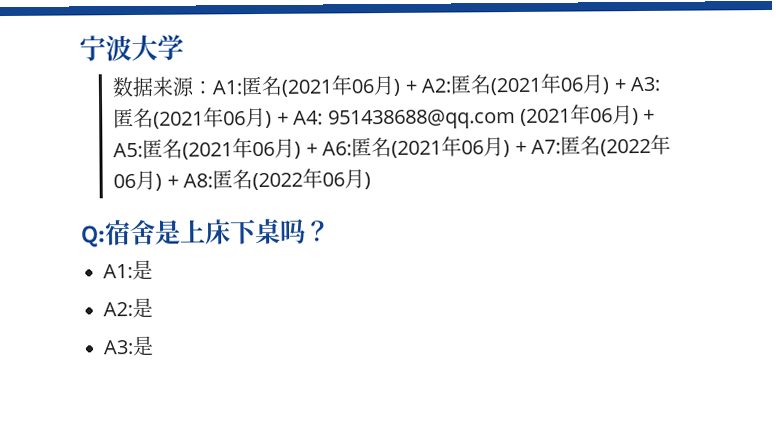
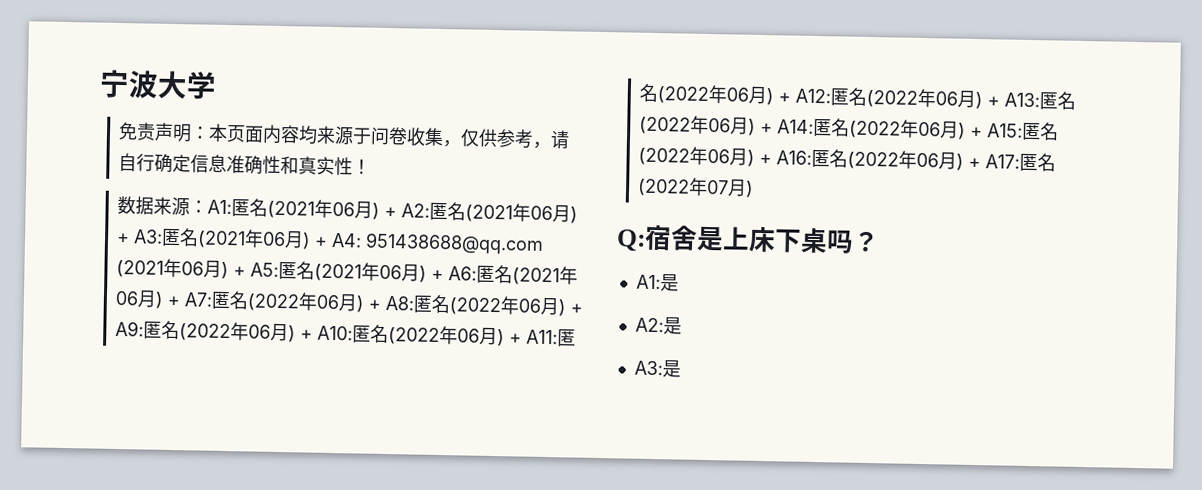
+ 免责声明：本页面内容均来源于问卷收集，仅供参考，请自行确定信息准确性和真实性！
- 数据来源：A1:匿名(2021年06月) + A2:匿名(2021年06月) + A3:匿名(2021年06月) + A4: 951438688@qq.com (2021年06月) + A5:匿名(2021年06月) + A6:匿名(2021年06月) + A7:匿名(2022年06月) + A8:匿名(2022年06月)
+ 数据来源：A1:匿名(2021年06月) + A2:匿名(2021年06月) + A3:匿名(2021年06月) + A4: 951438688@qq.com (2021年06月) + A5:匿名(2021年06月) + A6:匿名(2021年06月) + A7:匿名(2022年06月) + A8:匿名(2022年06月) + A9:匿名(2022年06月) + A10:匿名(2022年06月) + A11:匿名(2022年06月) + A12:匿名(2022年06月) + A13:匿名(2022年06月) + A14:匿名(2022年06月) + A15:匿名(2022年06月) + A16:匿名(2022年06月) + A17:匿名(2022年07月)

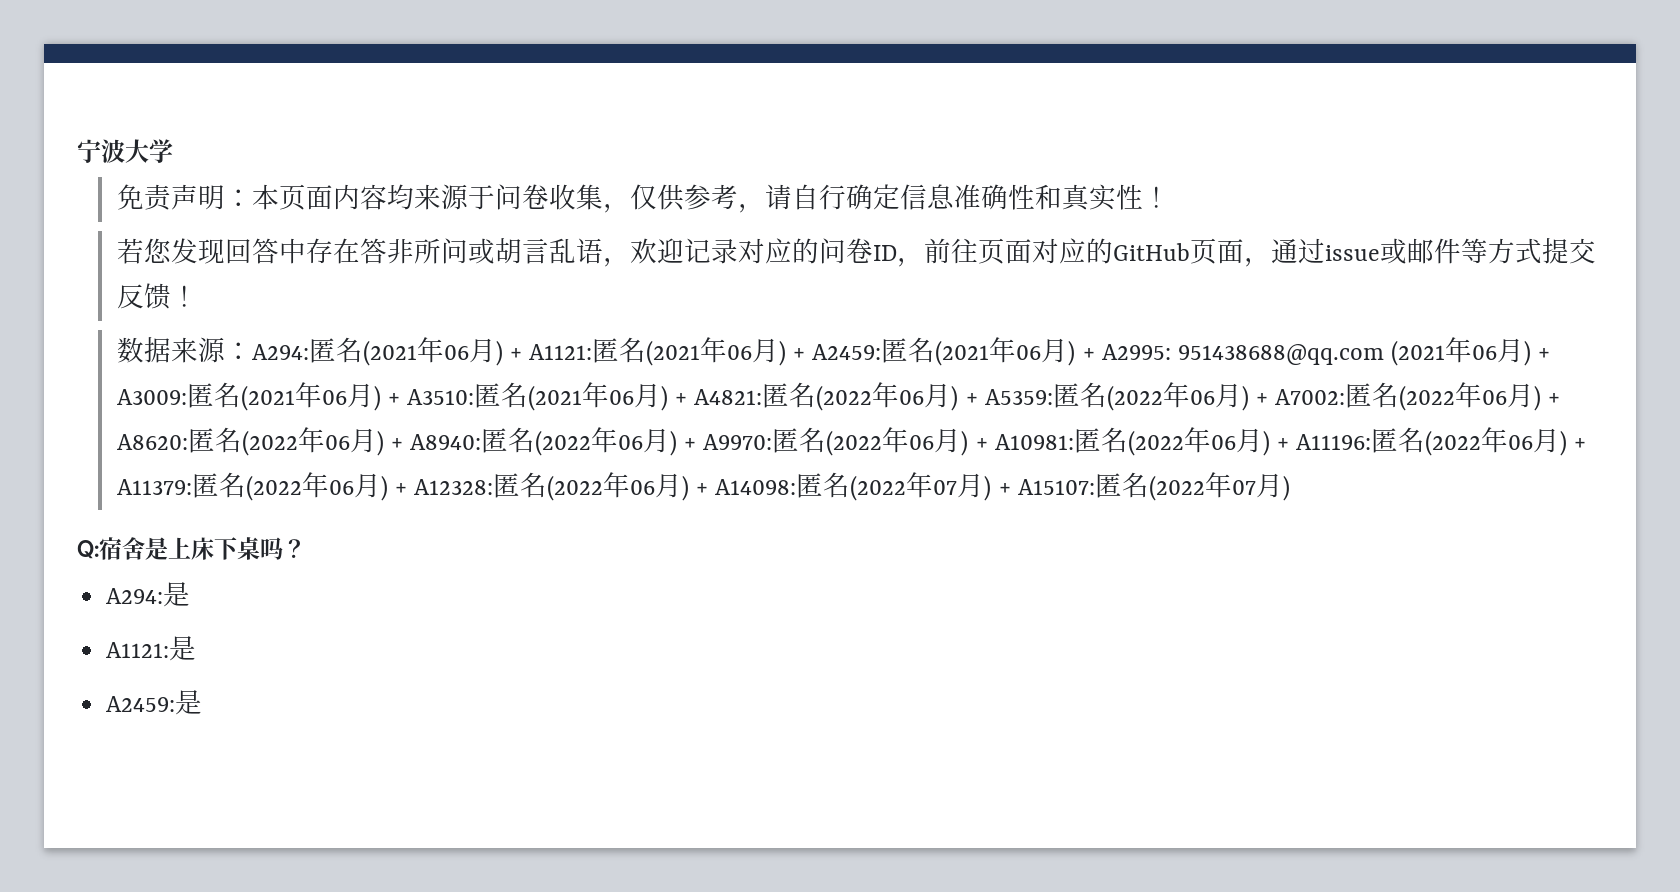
+ 若您发现回答中存在答非所问或胡言乱语，欢迎记录对应的问卷ID，前往页面对应的GitHub页面，通过issue或邮件等方式提交反馈！
- 数据来源：A1:匿名(2021年06月) + A2:匿名(2021年06月) + A3:匿名(2021年06月) + A4: 951438688@qq.com (2021年06月) + A5:匿名(2021年06月) + A6:匿名(2021年06月) + A7:匿名(2022年06月) + A8:匿名(2022年06月) + A9:匿名(2022年06月) + A10:匿名(2022年06月) + A11:匿名(2022年06月) + A12:匿名(2022年06月) + A13:匿名(2022年06月) + A14:匿名(2022年06月) + A15:匿名(2022年06月) + A16:匿名(2022年06月) + A17:匿名(2022年07月)
+ 数据来源：A294:匿名(2021年06月) + A1121:匿名(2021年06月) + A2459:匿名(2021年06月) + A2995: 951438688@qq.com (2021年06月) + A3009:匿名(2021年06月) + A3510:匿名(2021年06月) + A4821:匿名(2022年06月) + A5359:匿名(2022年06月) + A7002:匿名(2022年06月) + A8620:匿名(2022年06月) + A8940:匿名(2022年06月) + A9970:匿名(2022年06月) + A10981:匿名(2022年06月) + A11196:匿名(2022年06月) + A11379:匿名(2022年06月) + A12328:匿名(2022年06月) + A14098:匿名(2022年07月) + A15107:匿名(2022年07月)
- A1:是
- A2:是
- A3:是
+ A294:是
+ A1121:是
+ A2459:是

